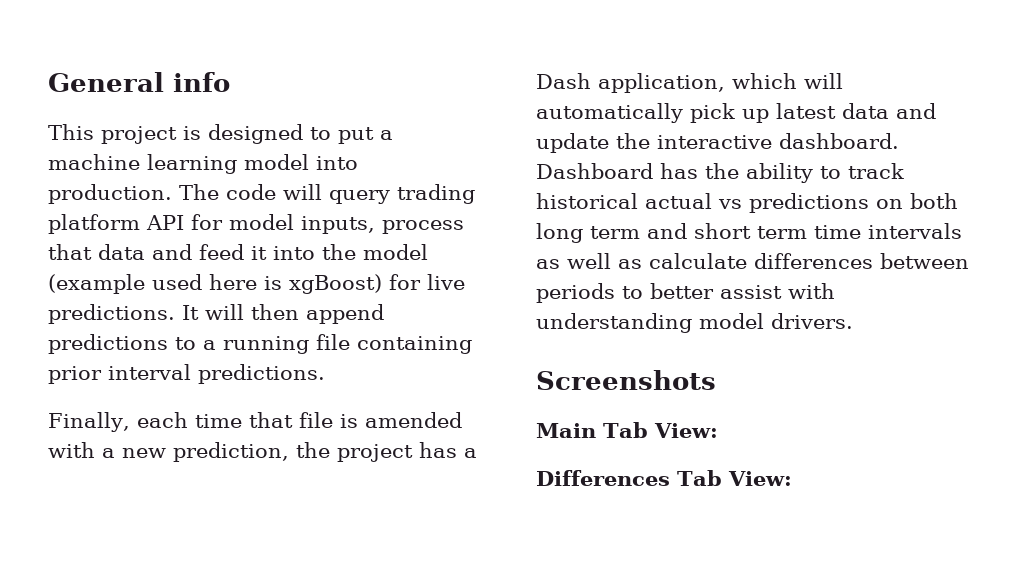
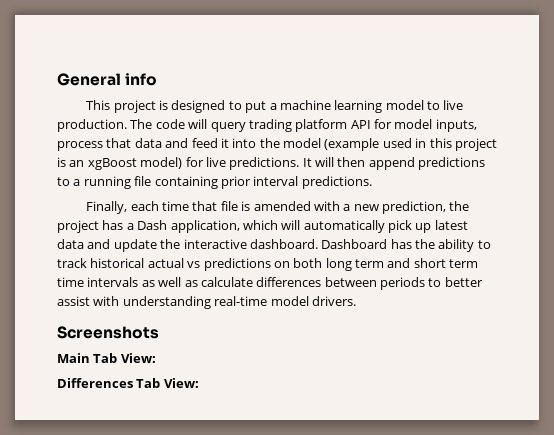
- This project is designed to put a machine learning model into production.
+ This project is designed to put a machine learning model to live production.
- The code will query trading platform API for model inputs, process that data and feed it into the model (example used here is xgBoost) for live predictions.
+ The code will query trading platform API for model inputs, process that data and feed it into the model (example used in this project is an xgBoost model) for live predictions.
- Dashboard has the ability to track historical actual vs predictions on both long term and short term time intervals as well as calculate differences between periods to better assist with understanding model drivers.
+ Dashboard has the ability to track historical actual vs predictions on both long term and short term time intervals as well as calculate differences between periods to better assist with understanding real-time model drivers.

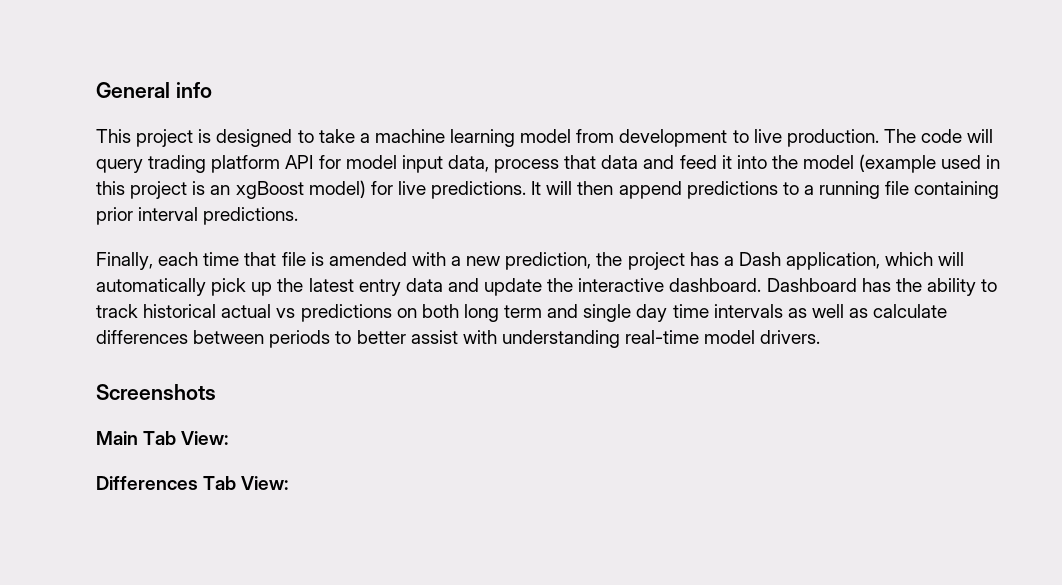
- This project is designed to put a machine learning model to live production.
+ This project is designed to take a machine learning model from development to live production.
- The code will query trading platform API for model inputs, process that data and feed it into the model (example used in this project is an xgBoost model) for live predictions.
+ The code will query trading platform API for model input data, process that data and feed it into the model (example used in this project is an xgBoost model) for live predictions.
- Finally, each time that file is amended with a new prediction, the project has a Dash application, which will automatically pick up latest data and update the interactive dashboard.
+ Finally, each time that file is amended with a new prediction, the project has a Dash application, which will automatically pick up the latest entry data and update the interactive dashboard.
- Dashboard has the ability to track historical actual vs predictions on both long term and short term time intervals as well as calculate differences between periods to better assist with understanding real-time model drivers.
+ Dashboard has the ability to track historical actual vs predictions on both long term and single day time intervals as well as calculate differences between periods to better assist with understanding real-time model drivers.

